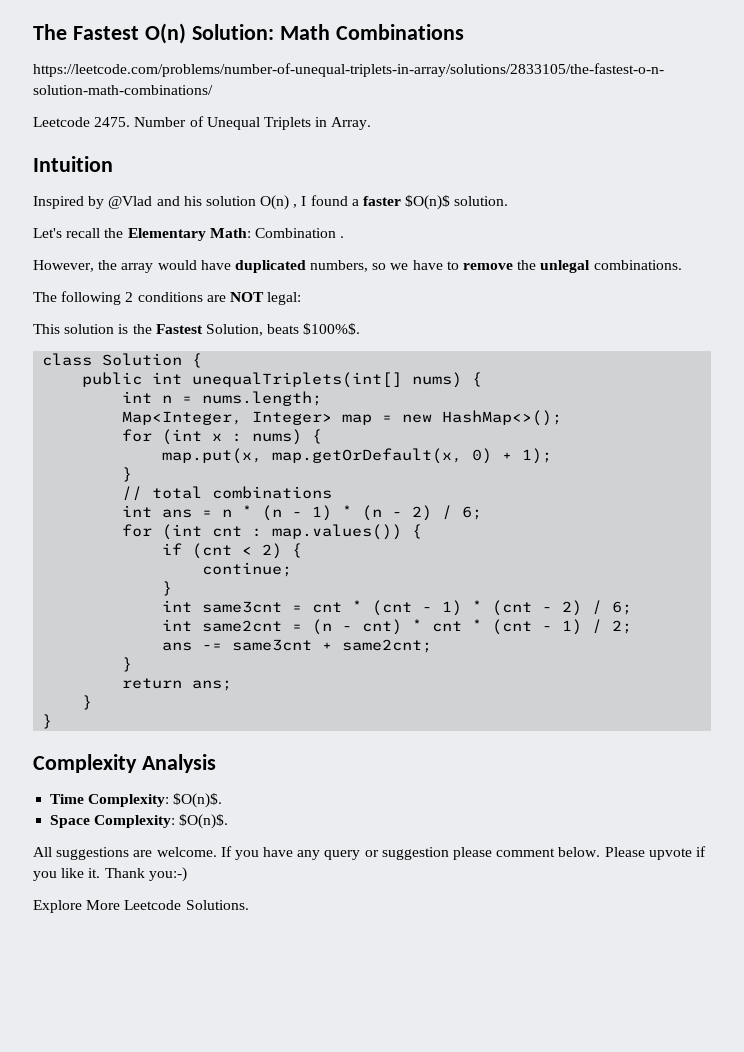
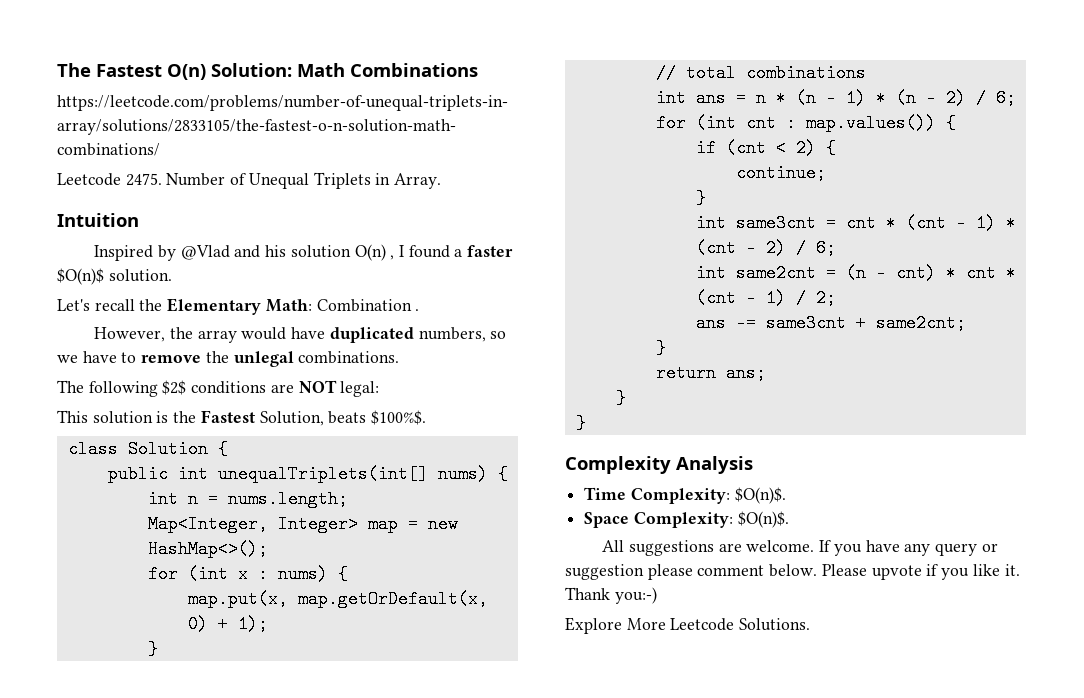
- The following 2 conditions are NOT legal:
+ The following $2$ conditions are NOT legal:

